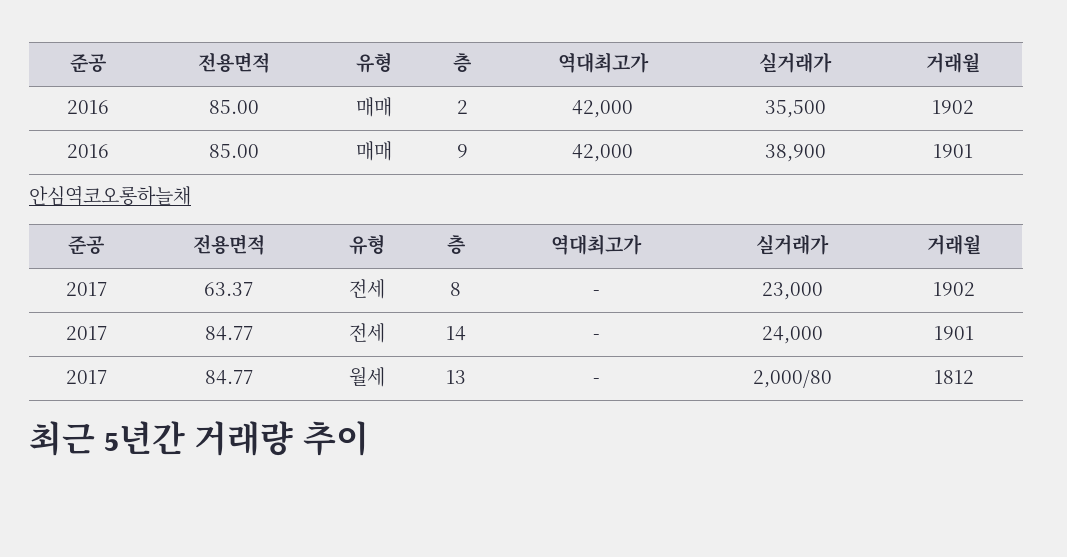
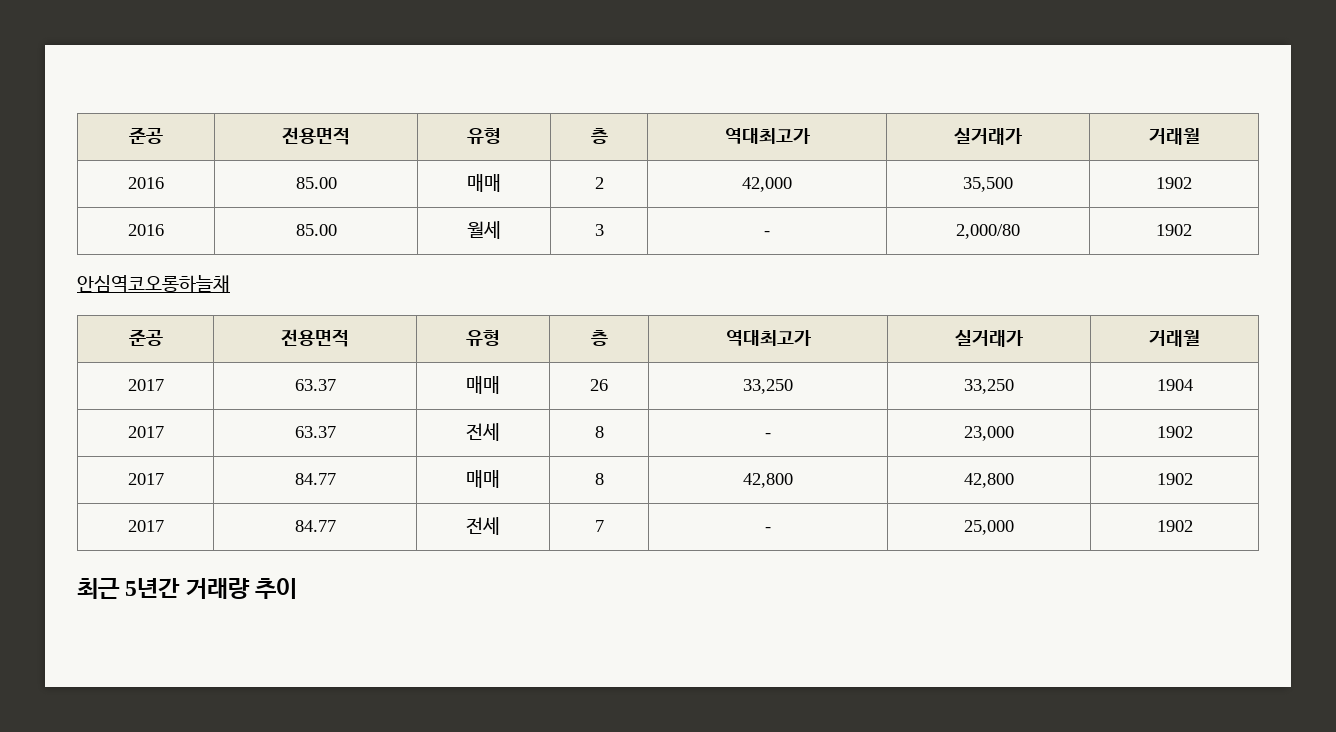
- 2016 | 85.00 | 매매 | 9 | 42,000 | 38,900 | 1901
+ 2016 | 85.00 | 월세 | 3 | - | 2,000/80 | 1902
+ 2017 | 63.37 | 매매 | 26 | 33,250 | 33,250 | 1904
- 2017 | 84.77 | 전세 | 14 | - | 24,000 | 1901
- 2017 | 84.77 | 월세 | 13 | - | 2,000/80 | 1812
+ 2017 | 84.77 | 매매 | 8 | 42,800 | 42,800 | 1902
+ 2017 | 84.77 | 전세 | 7 | - | 25,000 | 1902

